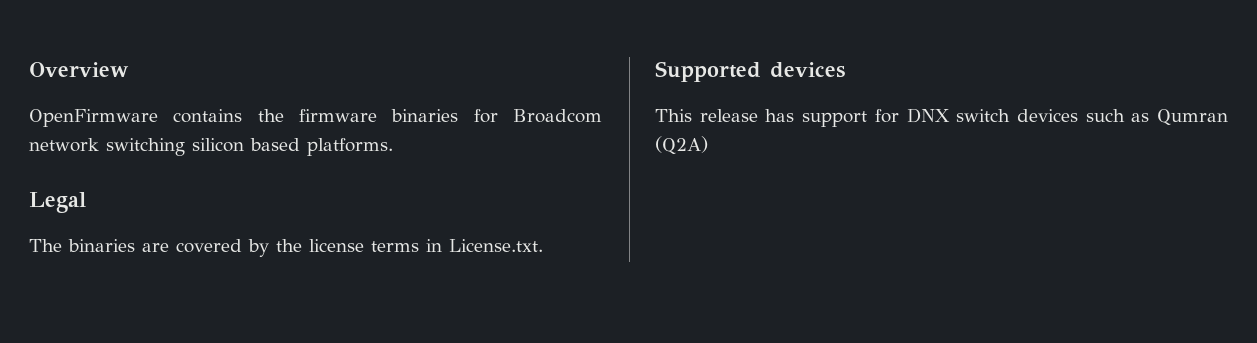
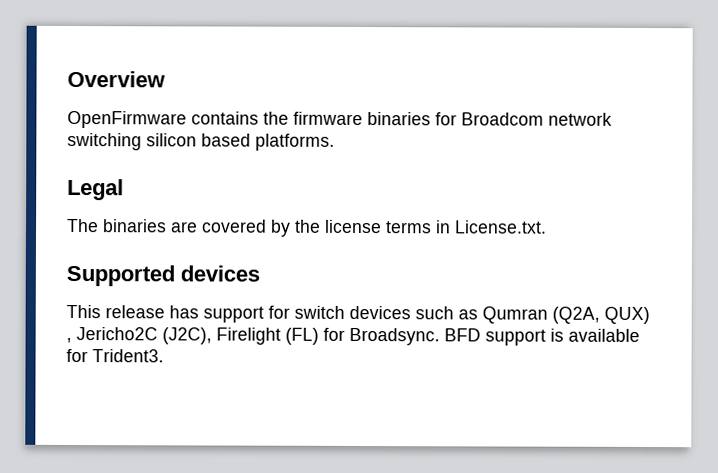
- This release has support for DNX switch devices such as Qumran (Q2A)
+ This release has support for switch devices such as Qumran (Q2A, QUX) , Jericho2C (J2C), Firelight (FL) for Broadsync. BFD support is available for Trident3.

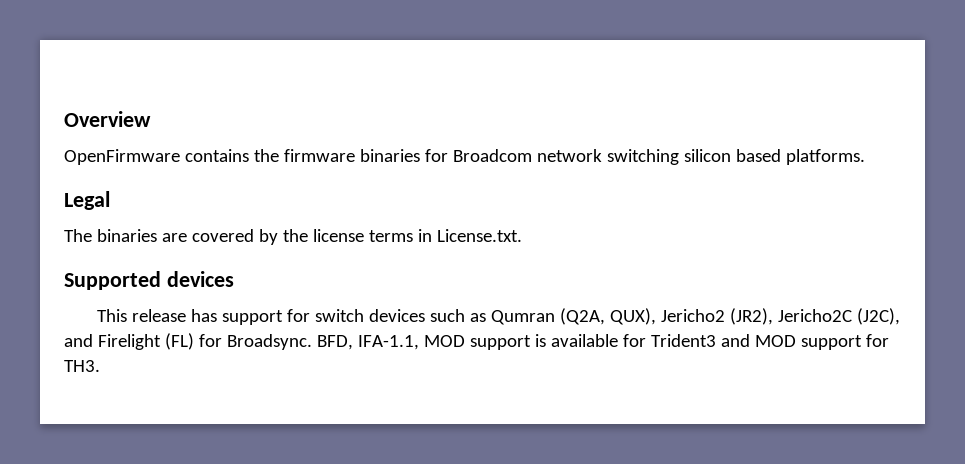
- This release has support for switch devices such as Qumran (Q2A, QUX) , Jericho2C (J2C), Firelight (FL) for Broadsync.
+ This release has support for switch devices such as Qumran (Q2A, QUX), Jericho2 (JR2), Jericho2C (J2C), and Firelight (FL) for Broadsync.
- BFD support is available for Trident3.
+ BFD, IFA-1.1, MOD support is available for Trident3 and MOD support for TH3.

